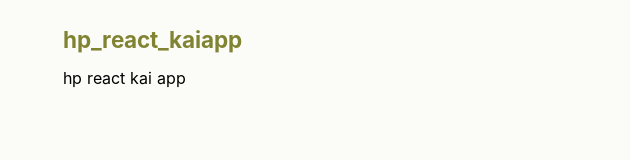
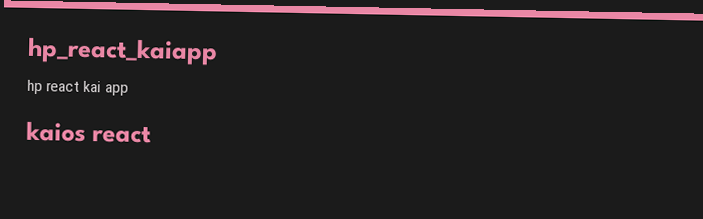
+ kaios react

